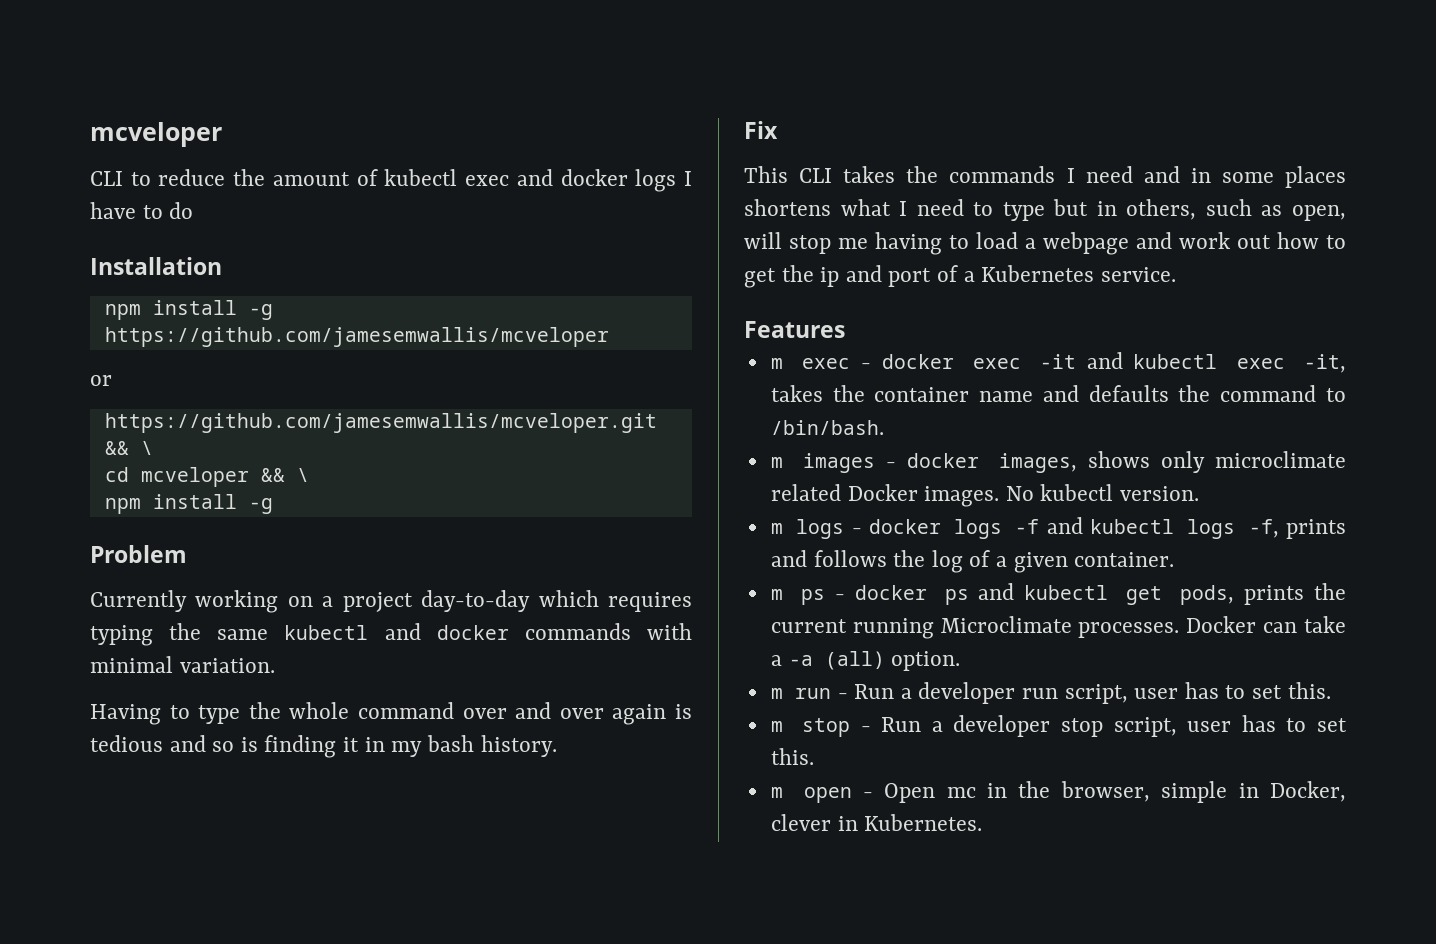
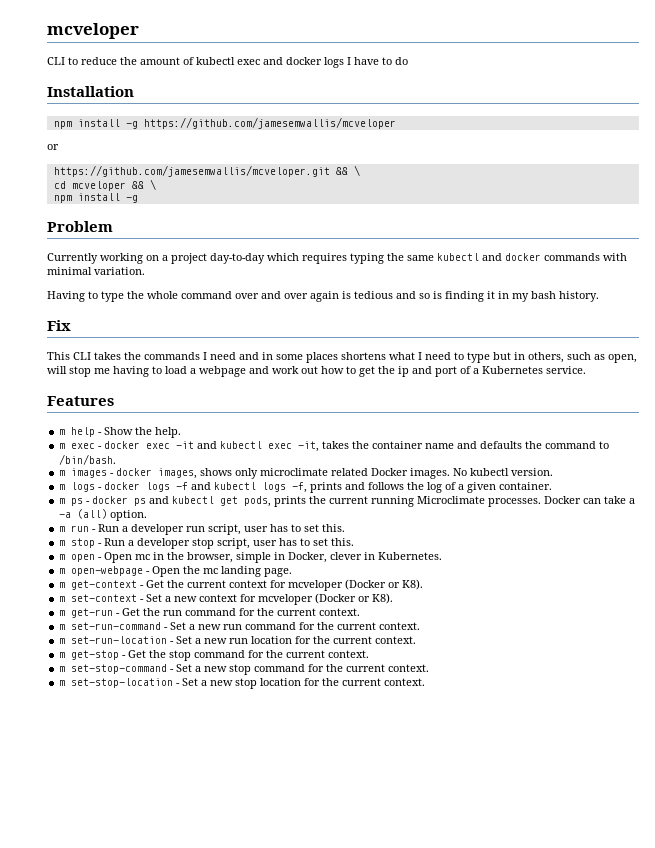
+ m help - Show the help.
+ m open-webpage - Open the mc landing page.
+ m get-context - Get the current context for mcveloper (Docker or K8).
+ m set-context - Set a new context for mcveloper (Docker or K8).
+ m get-run - Get the run command for the current context.
+ m set-run-command - Set a new run command for the current context.
+ m set-run-location - Set a new run location for the current context.
+ m get-stop - Get the stop command for the current context.
+ m set-stop-command - Set a new stop command for the current context.
+ m set-stop-location - Set a new stop location for the current context.

